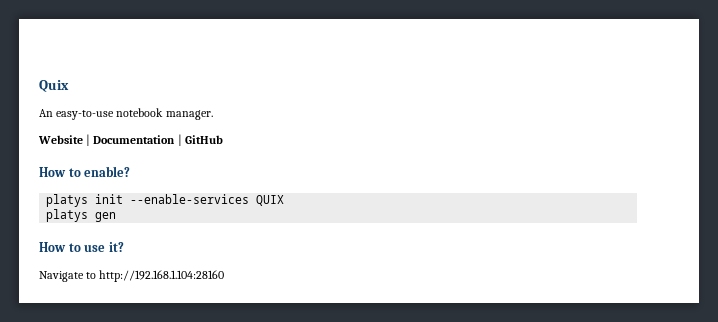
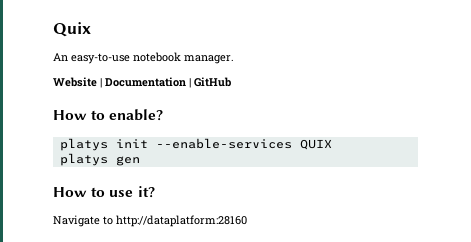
- Navigate to http://192.168.1.104:28160
+ Navigate to http://dataplatform:28160

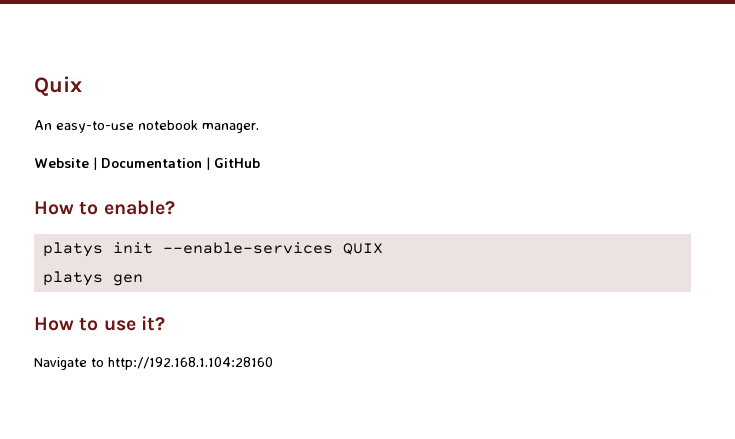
- Navigate to http://dataplatform:28160
+ Navigate to http://192.168.1.104:28160

